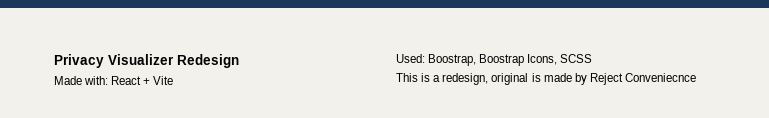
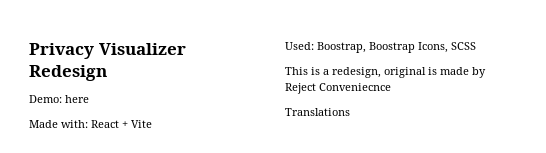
+ Demo: here
+ Translations

